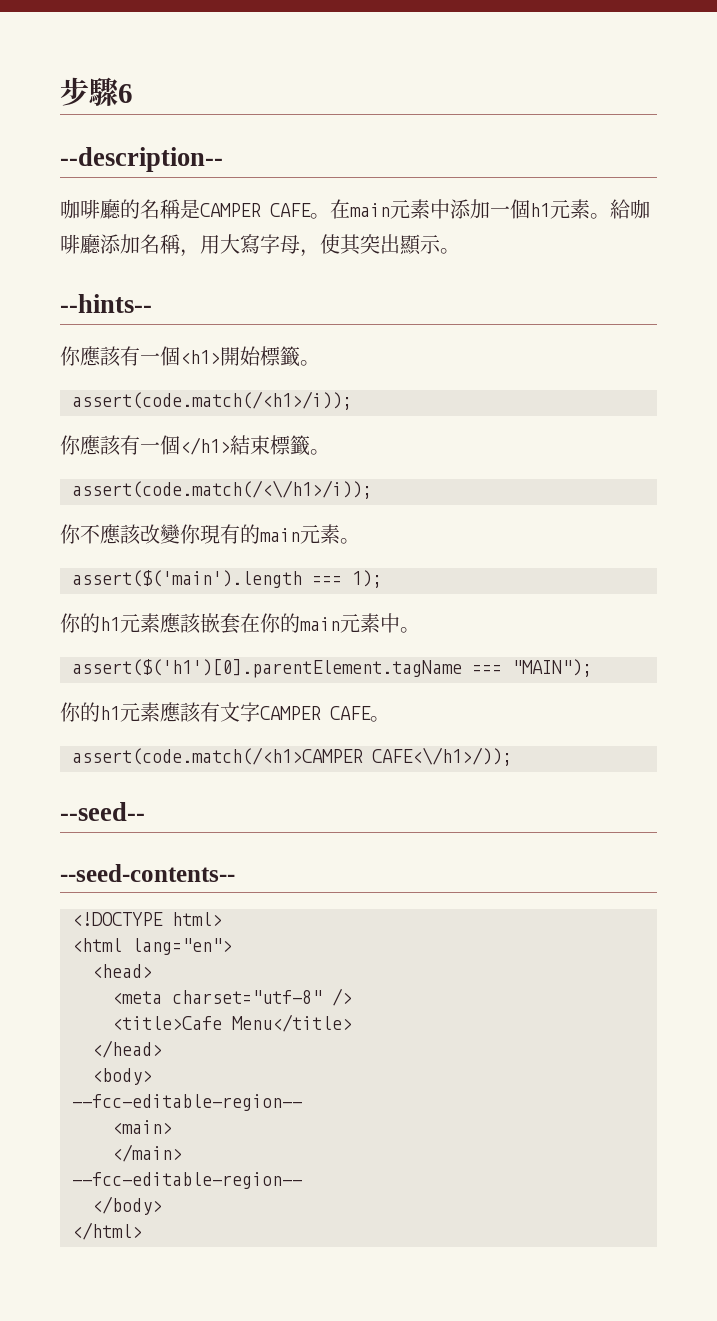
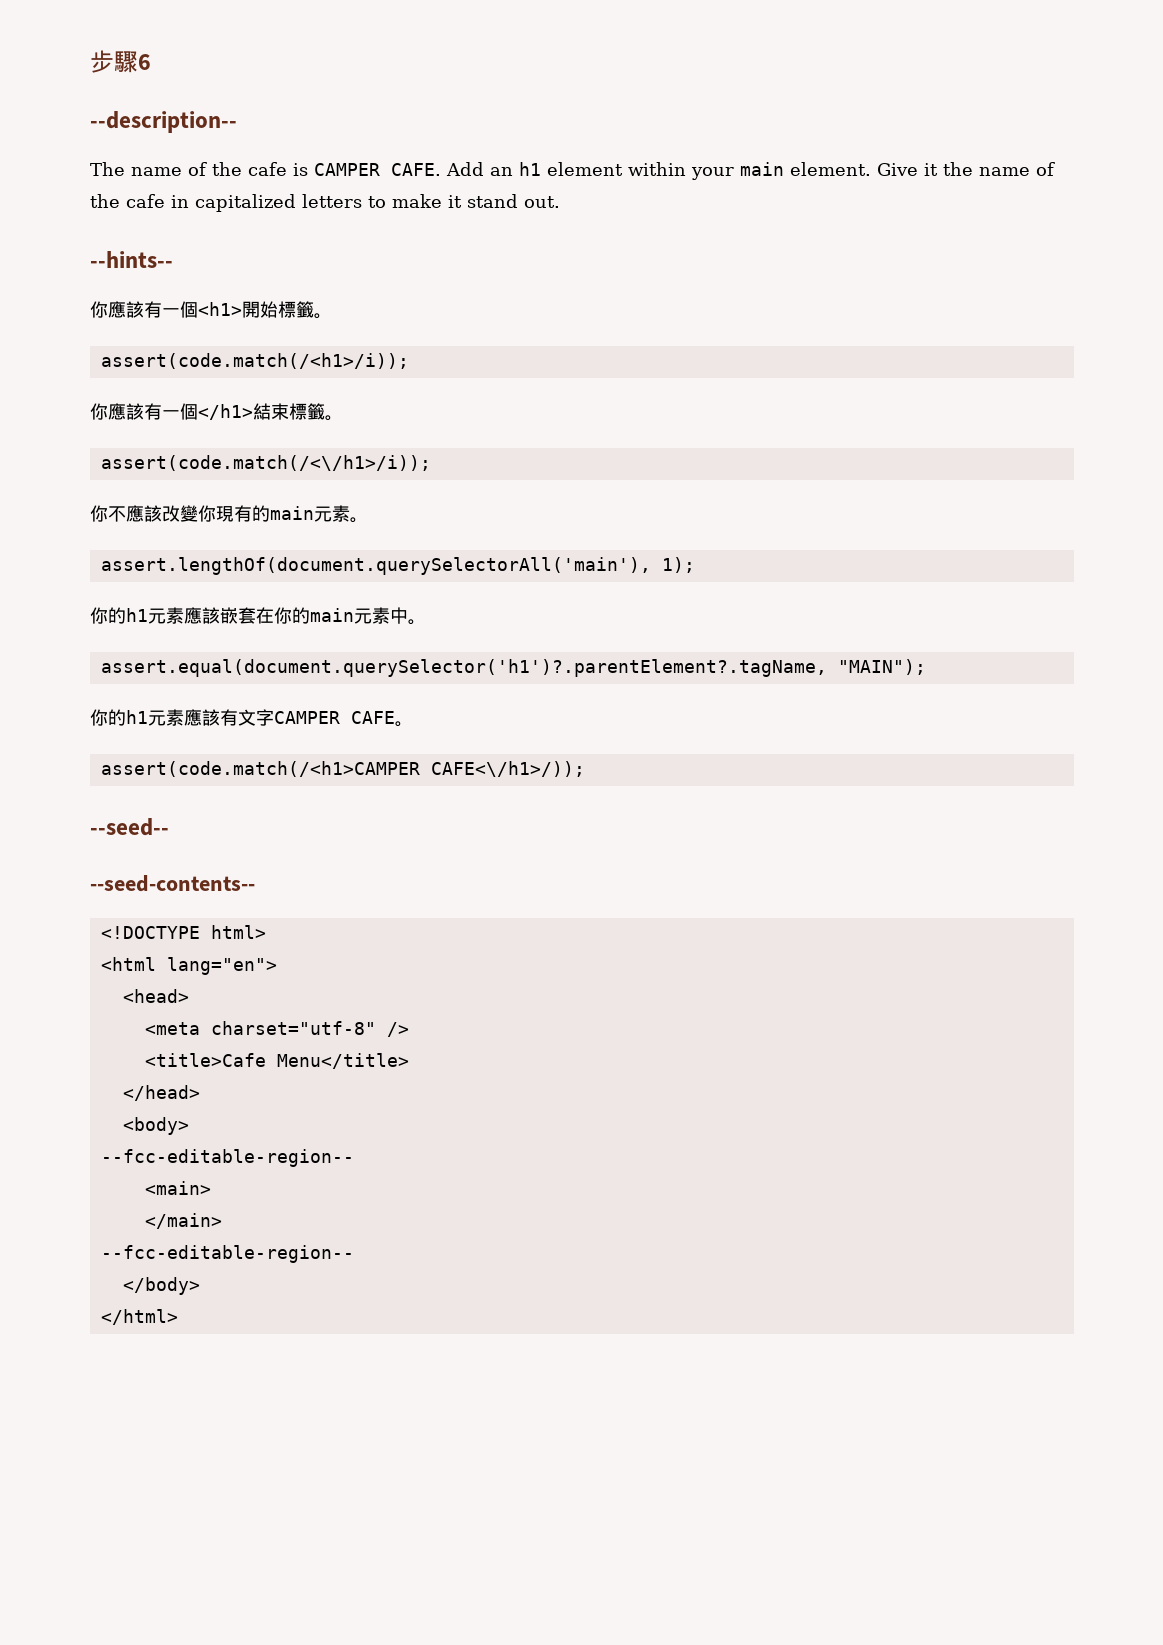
- 咖啡廳的名稱是CAMPER CAFE。在main元素中添加一個h1元素。給咖啡廳添加名稱，用大寫字母，使其突出顯示。
+ The name of the cafe is CAMPER CAFE. Add an h1 element within your main element. Give it the name of the cafe in capitalized letters to make it stand out.
- assert($('main').length === 1);
+ assert.lengthOf(document.querySelectorAll('main'), 1);
- assert($('h1')[0].parentElement.tagName === "MAIN");
+ assert.equal(document.querySelector('h1')?.parentElement?.tagName, "MAIN");

